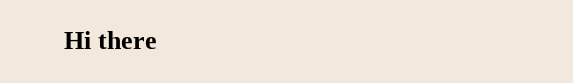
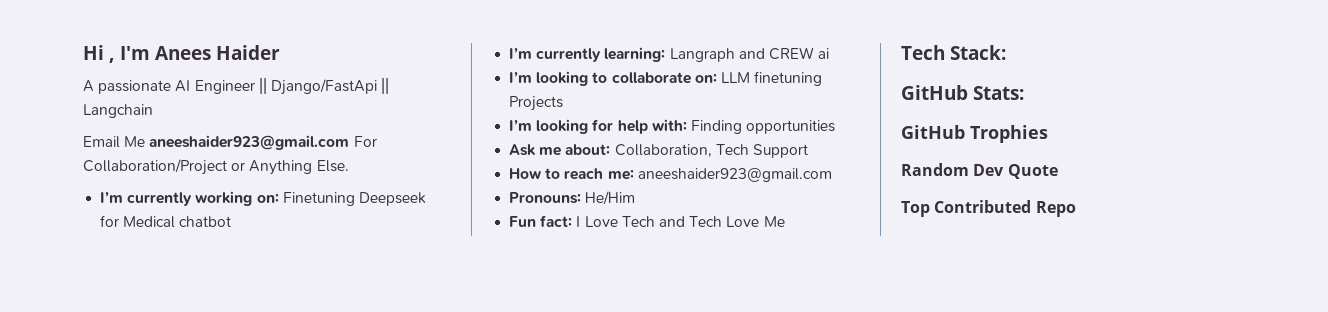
- Hi there
+ Hi , I'm Anees Haider
+ A passionate AI Engineer || Django/FastApi || Langchain
+ Email Me aneeshaider923@gmail.com For Collaboration/Project or Anything Else.
+ I’m currently working on: Finetuning Deepseek for Medical chatbot
+ I’m currently learning: Langraph and CREW ai
+ I’m looking to collaborate on: LLM finetuning Projects
+ I’m looking for help with: Finding opportunities
+ Ask me about: Collaboration, Tech Support
+ How to reach me: aneeshaider923@gmail.com
+ Pronouns: He/Him
+ Fun fact: I Love Tech and Tech Love Me
+ Tech Stack:
+ GitHub Stats:
+ GitHub Trophies
+ Random Dev Quote
+ Top Contributed Repo

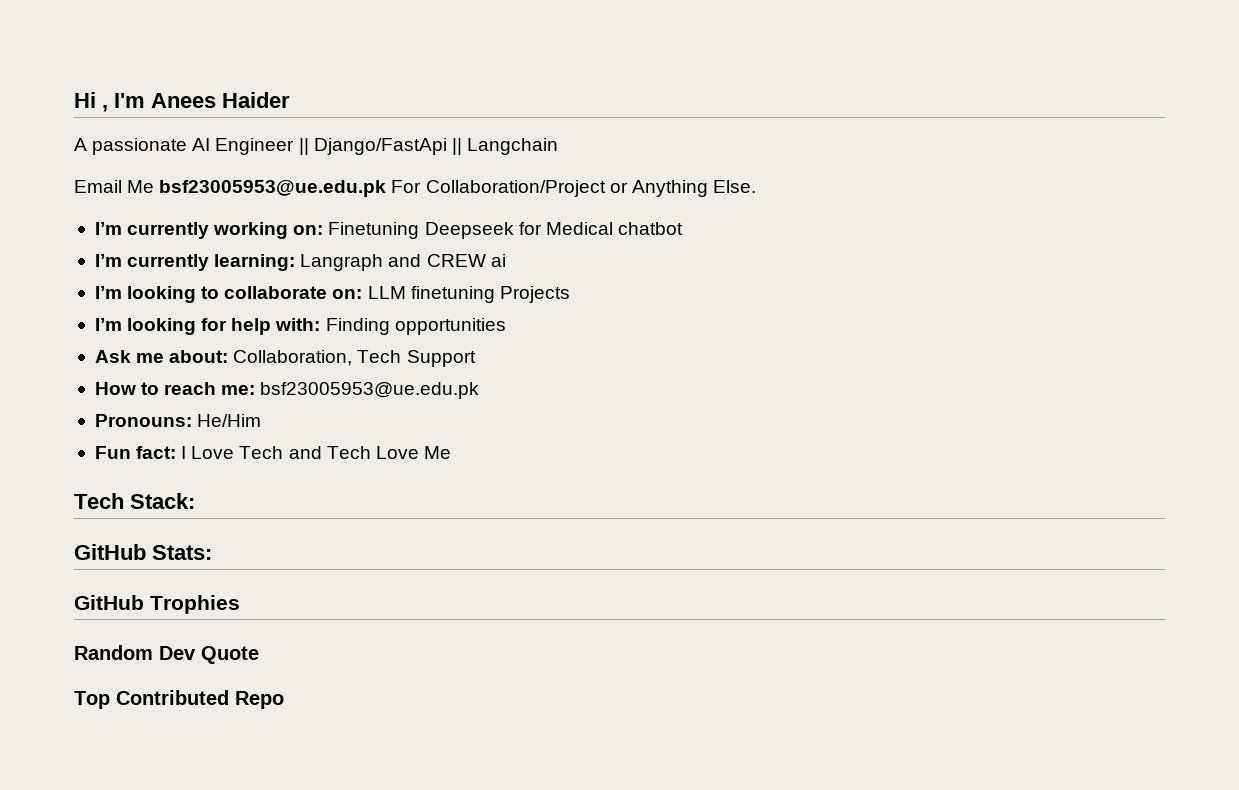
- Email Me aneeshaider923@gmail.com For Collaboration/Project or Anything Else.
+ Email Me bsf23005953@ue.edu.pk For Collaboration/Project or Anything Else.
- How to reach me: aneeshaider923@gmail.com
+ How to reach me: bsf23005953@ue.edu.pk

